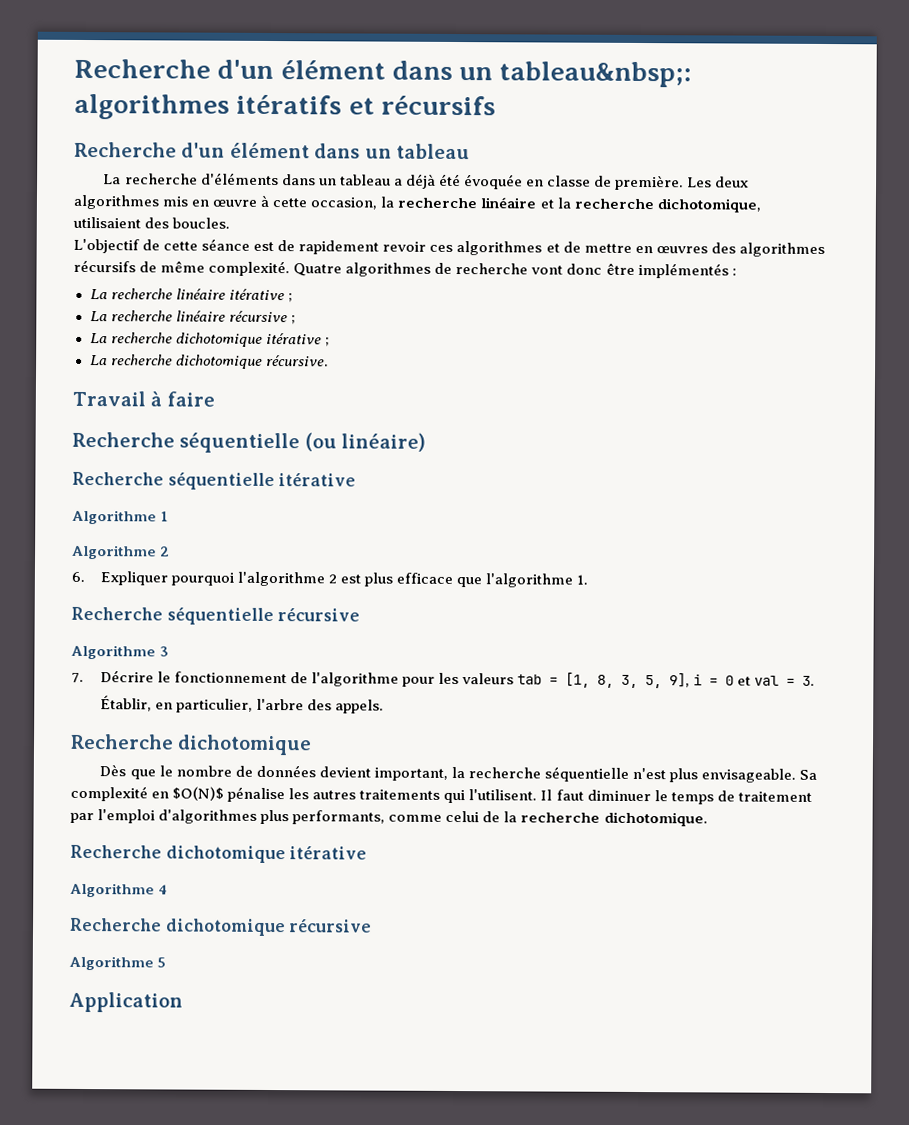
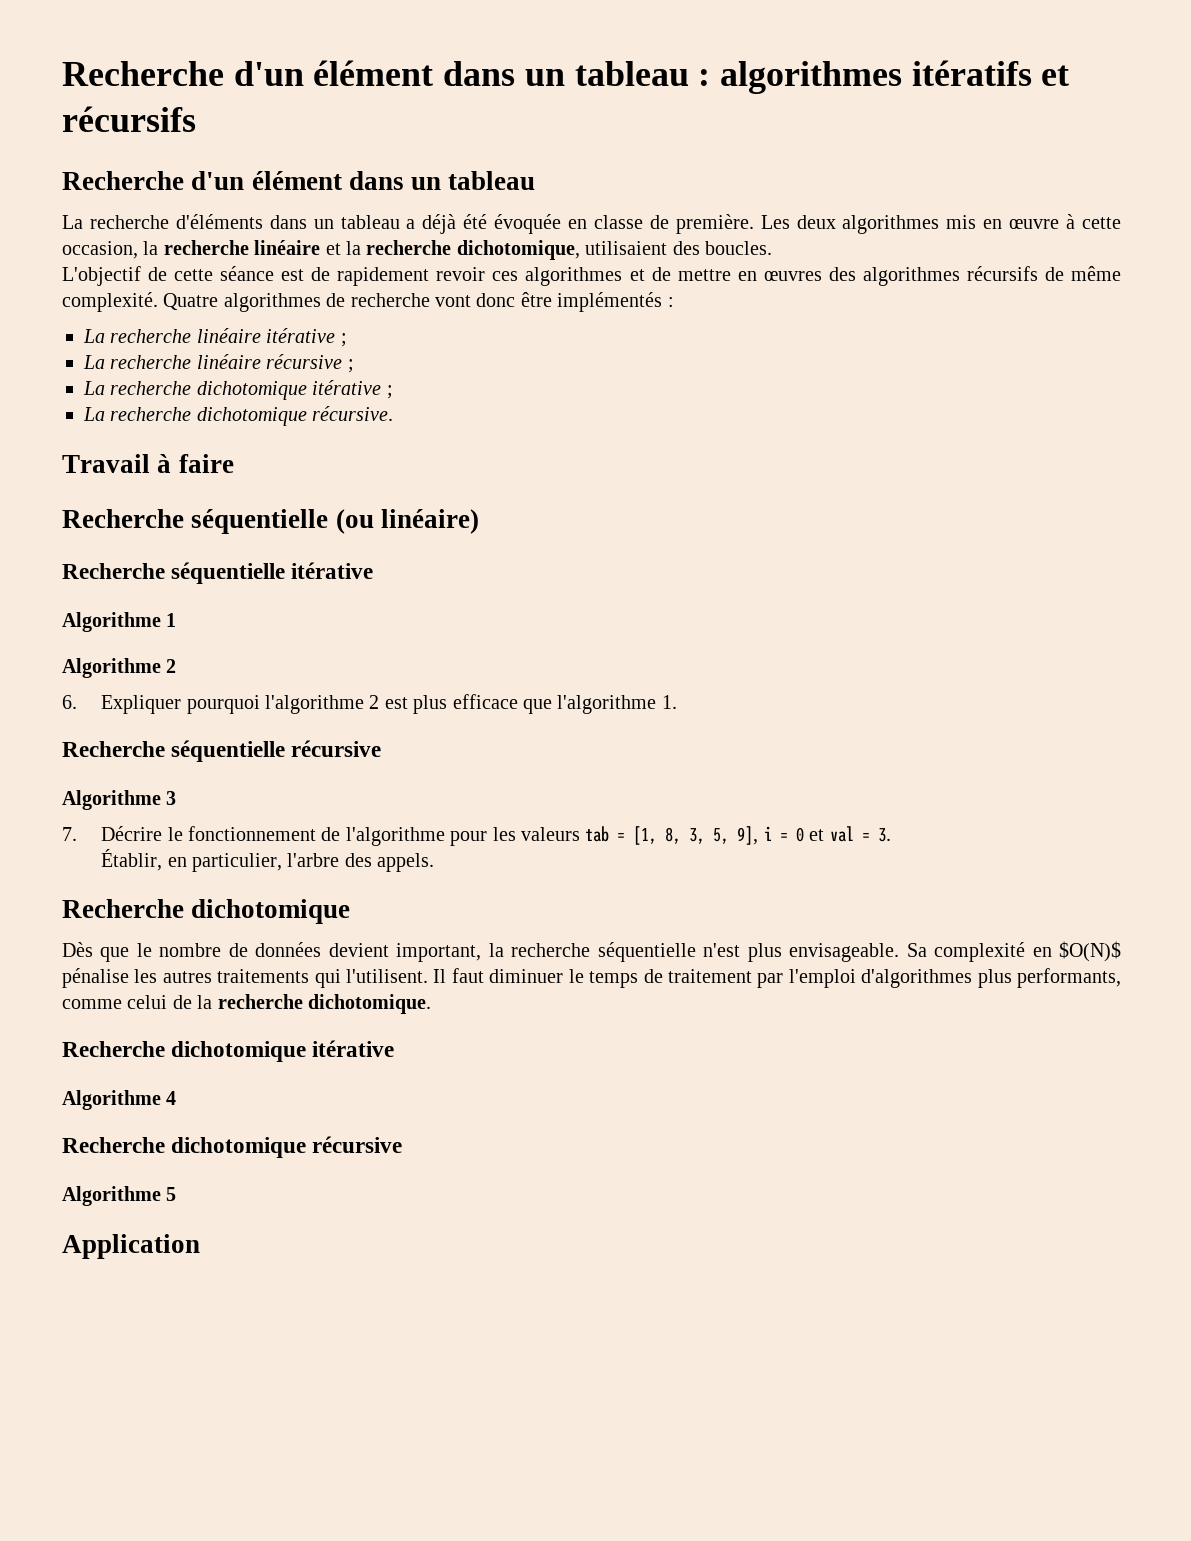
- Recherche d'un élément dans un tableau&nbsp;: algorithmes itératifs et récursifs
+ Recherche d'un élément dans un tableau : algorithmes itératifs et récursifs

